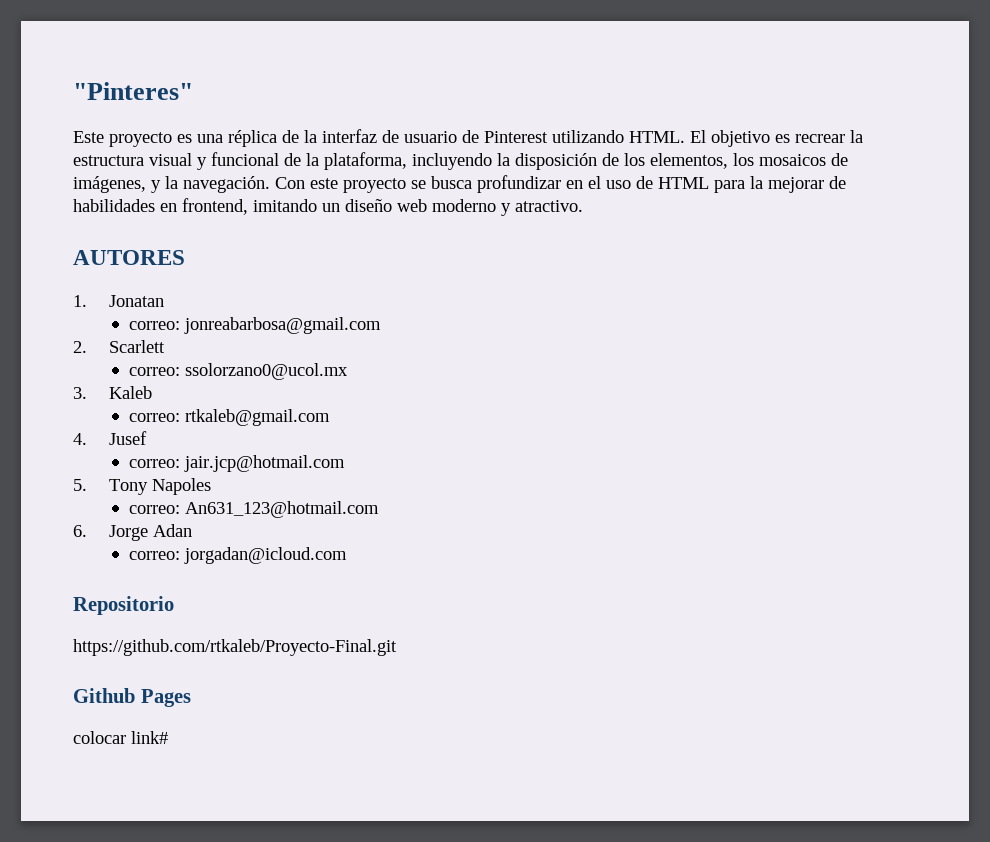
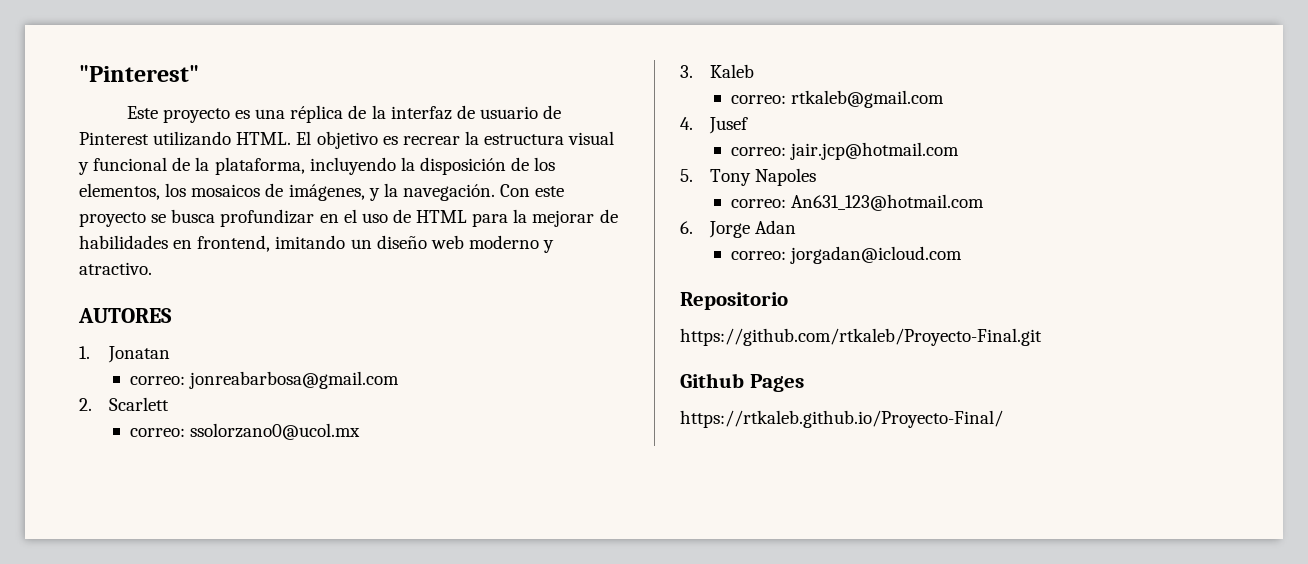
- "Pinteres"
+ "Pinterest"
- colocar link#
+ https://rtkaleb.github.io/Proyecto-Final/

